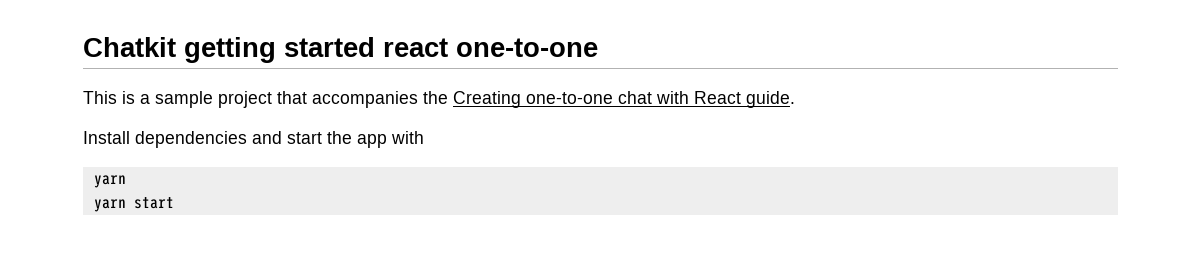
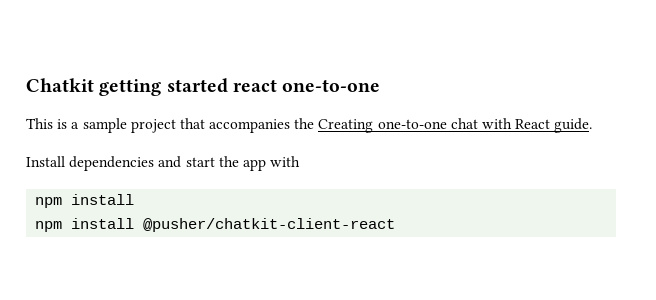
  Install dependencies and start the app with
- yarn
- yarn start
+ npm install
+ npm install @pusher/chatkit-client-react

